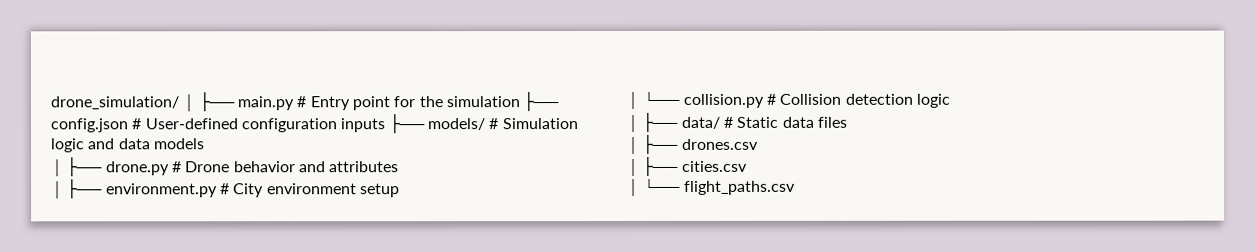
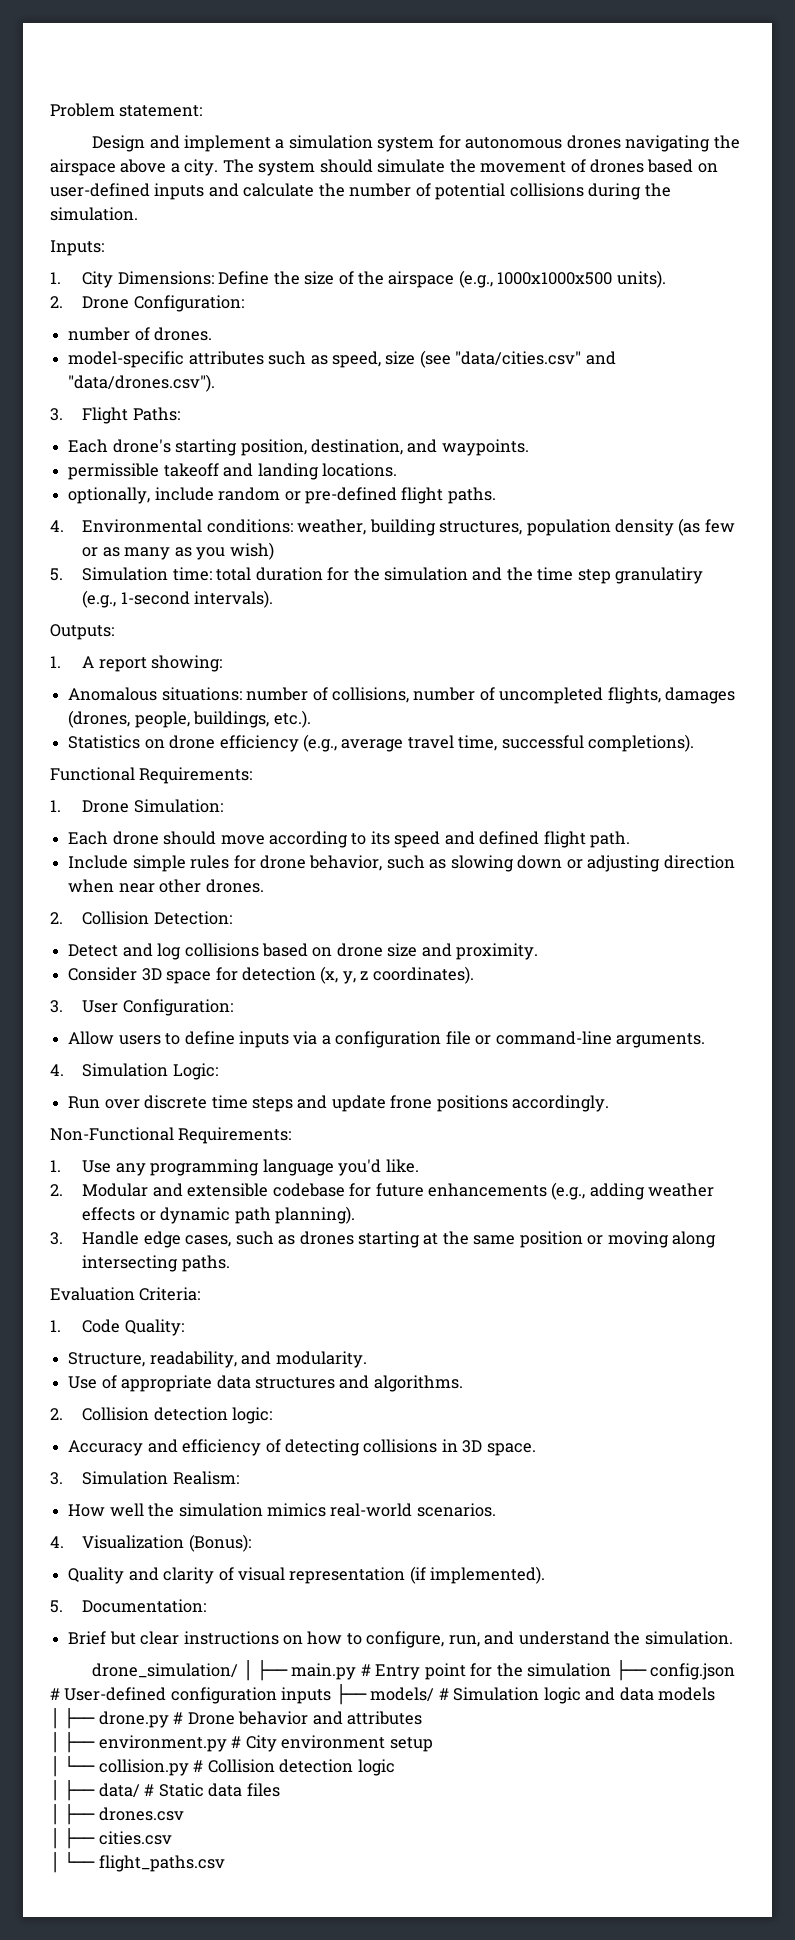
+ Problem statement:
+ Design and implement a simulation system for autonomous drones navigating the airspace above a city. The system should simulate the movement of drones based on user-defined inputs and calculate the number of potential collisions during the simulation.
+ Inputs:
+ 1. City Dimensions: Define the size of the airspace (e.g., 1000x1000x500 units).
+ 2. Drone Configuration:
+ number of drones.
+ model-specific attributes such as speed, size (see "data/cities.csv" and "data/drones.csv").
+ 3. Flight Paths:
+ Each drone's starting position, destination, and waypoints.
+ permissible takeoff and landing locations.
+ optionally, include random or pre-defined flight paths.
+ 4. Environmental conditions: weather, building structures, population density (as few or as many as you wish)
+ 5. Simulation time: total duration for the simulation and the time step granulatiry (e.g., 1-second intervals).
+ Outputs:
+ 1. A report showing:
+ Anomalous situations: number of collisions, number of uncompleted flights, damages (drones, people, buildings, etc.).
+ Statistics on drone efficiency (e.g., average travel time, successful completions).
+ Functional Requirements:
+ 1. Drone Simulation:
+ Each drone should move according to its speed and defined flight path.
+ Include simple rules for drone behavior, such as slowing down or adjusting direction when near other drones.
+ 2. Collision Detection:
+ Detect and log collisions based on drone size and proximity.
+ Consider 3D space for detection (x, y, z coordinates).
+ 3. User Configuration:
+ Allow users to define inputs via a configuration file or command-line arguments.
+ 4. Simulation Logic:
+ Run over discrete time steps and update frone positions accordingly.
+ Non-Functional Requirements:
+ 1. Use any programming language you'd like.
+ 2. Modular and extensible codebase for future enhancements (e.g., adding weather effects or dynamic path planning).
+ 3. Handle edge cases, such as drones starting at the same position or moving along intersecting paths.
+ Evaluation Criteria:
+ 1. Code Quality:
+ Structure, readability, and modularity.
+ Use of appropriate data structures and algorithms.
+ 2. Collision detection logic:
+ Accuracy and efficiency of detecting collisions in 3D space.
+ 3. Simulation Realism:
+ How well the simulation mimics real-world scenarios.
+ 4. Visualization (Bonus):
+ Quality and clarity of visual representation (if implemented).
+ 5. Documentation:
+ Brief but clear instructions on how to configure, run, and understand the simulation.

